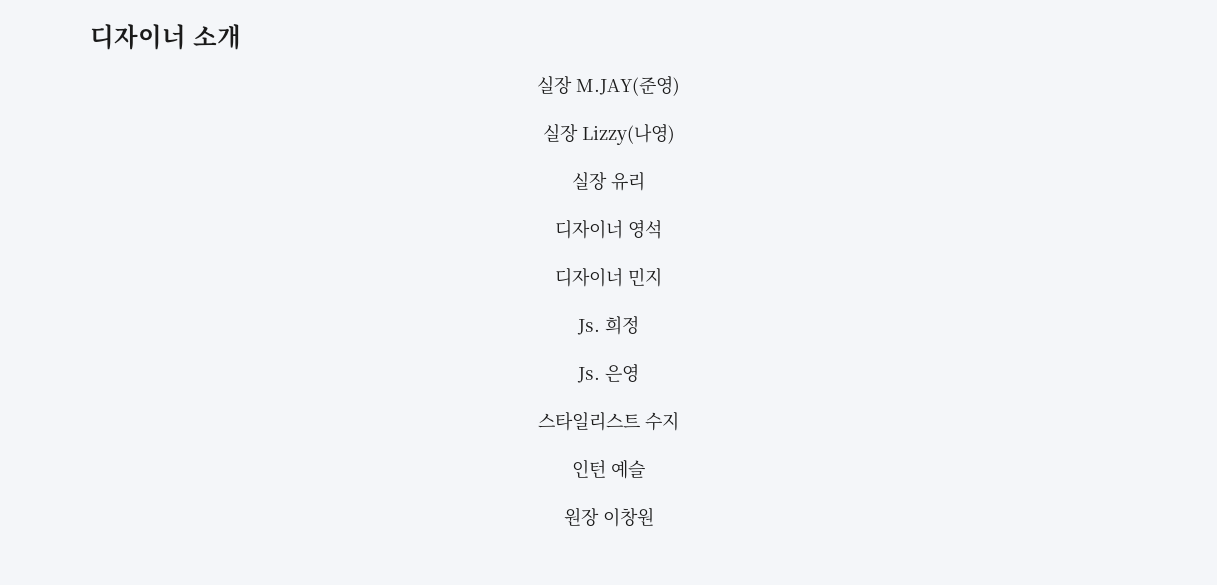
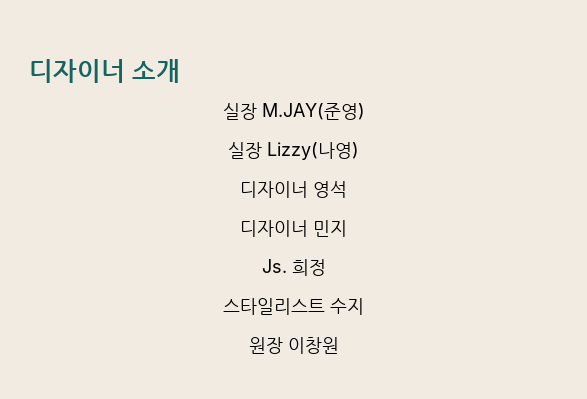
- 실장 유리
- Js. 은영
- 인턴 예슬

